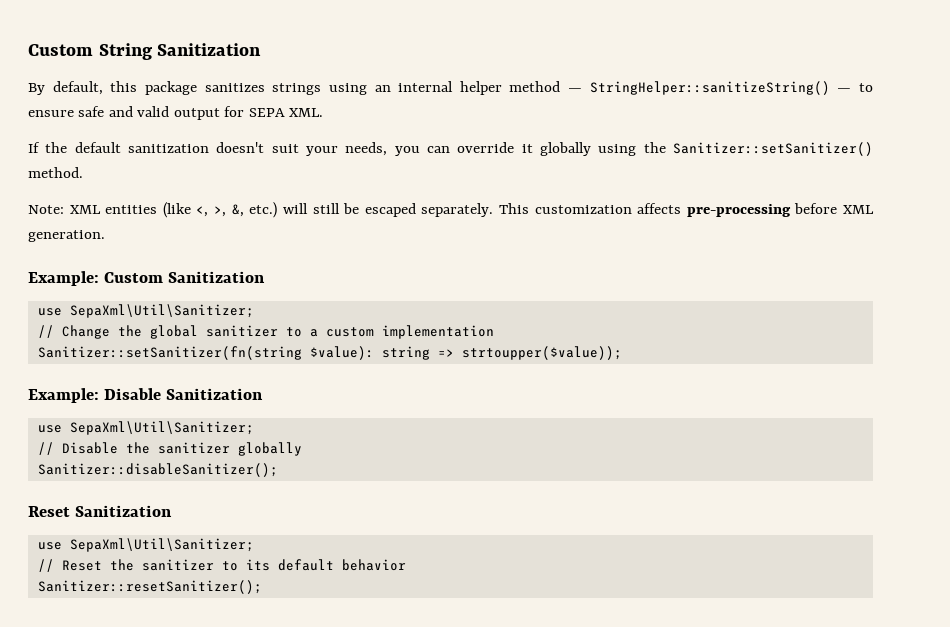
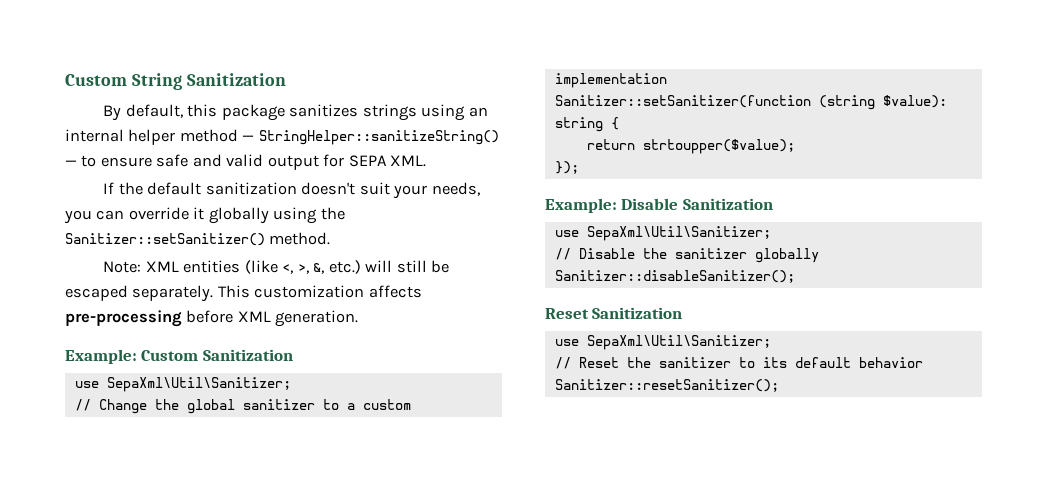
- Sanitizer::setSanitizer(fn(string $value): string => strtoupper($value));
+ Sanitizer::setSanitizer(function (string $value): string {
+ return strtoupper($value);
+ });

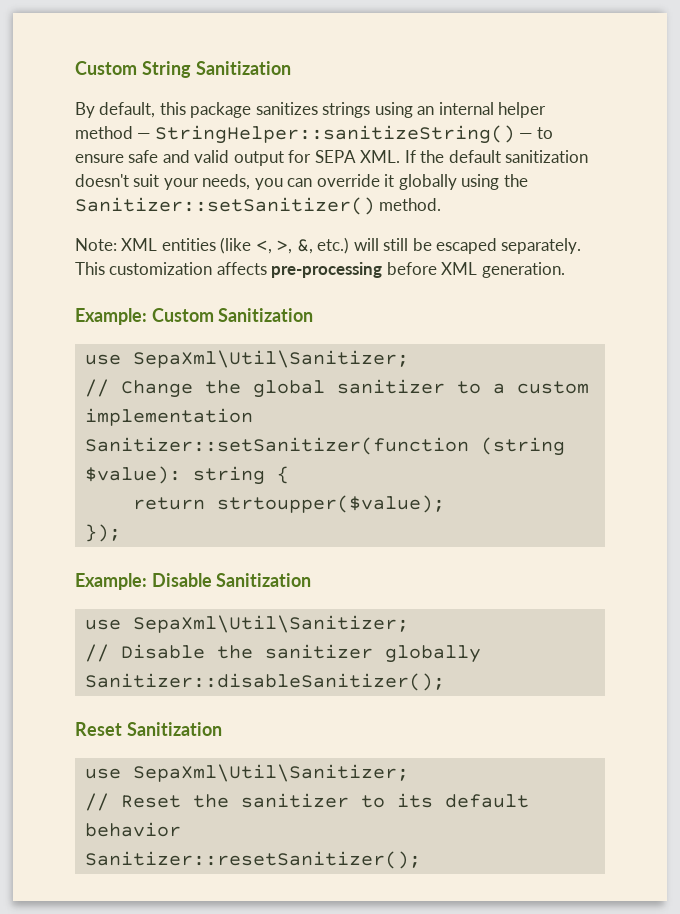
- By default, this package sanitizes strings using an internal helper method — StringHelper::sanitizeString() — to ensure safe and valid output for SEPA XML.
- If the default sanitization doesn't suit your needs, you can override it globally using the Sanitizer::setSanitizer() method.
+ By default, this package sanitizes strings using an internal helper method — StringHelper::sanitizeString() — to ensure safe and valid output for SEPA XML. If the default sanitization doesn't suit your needs, you can override it globally using the Sanitizer::setSanitizer() method.

